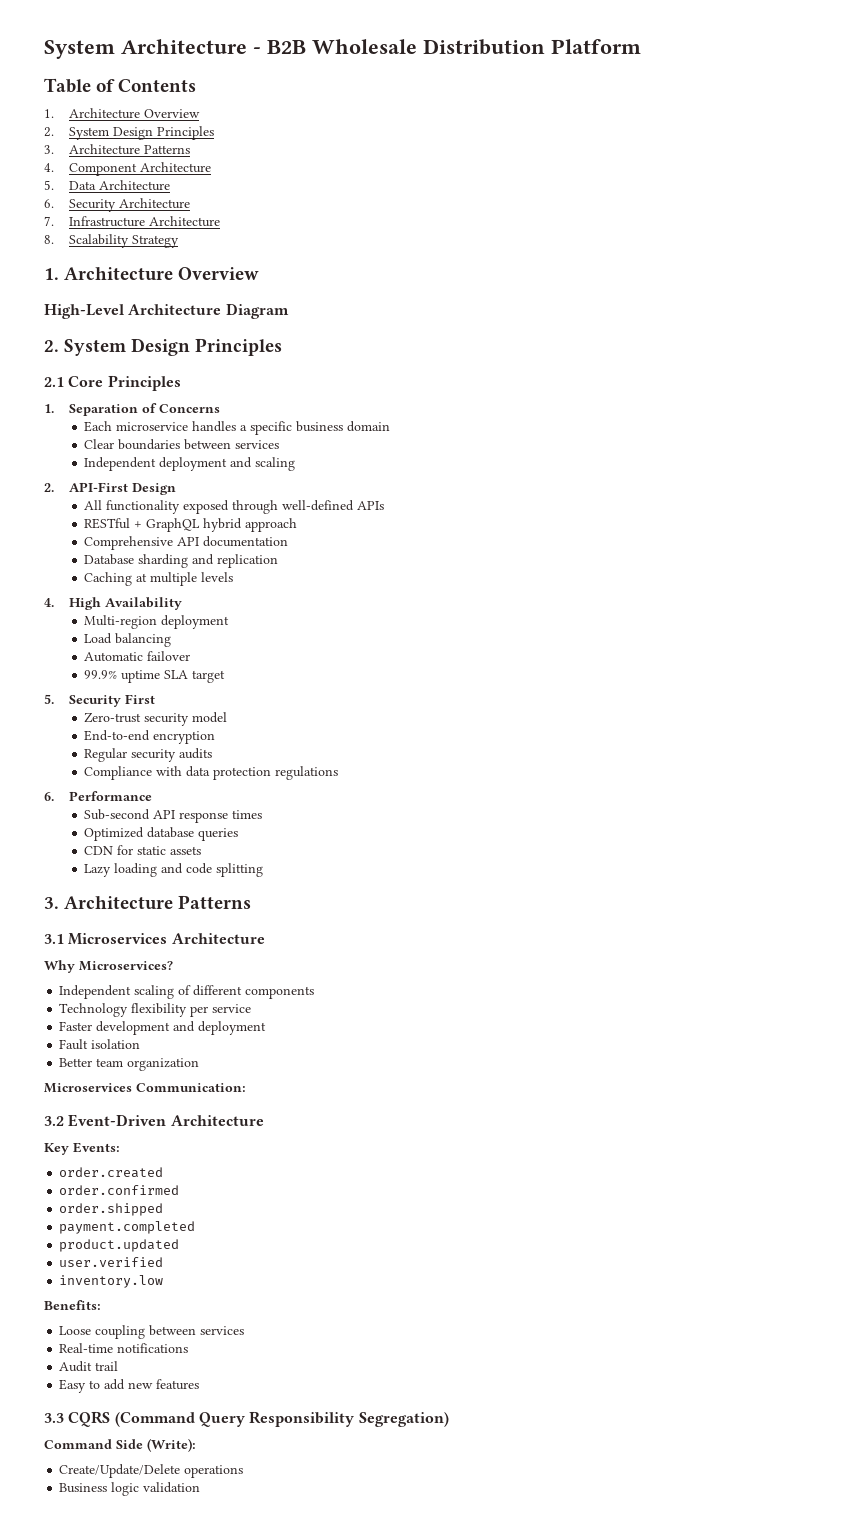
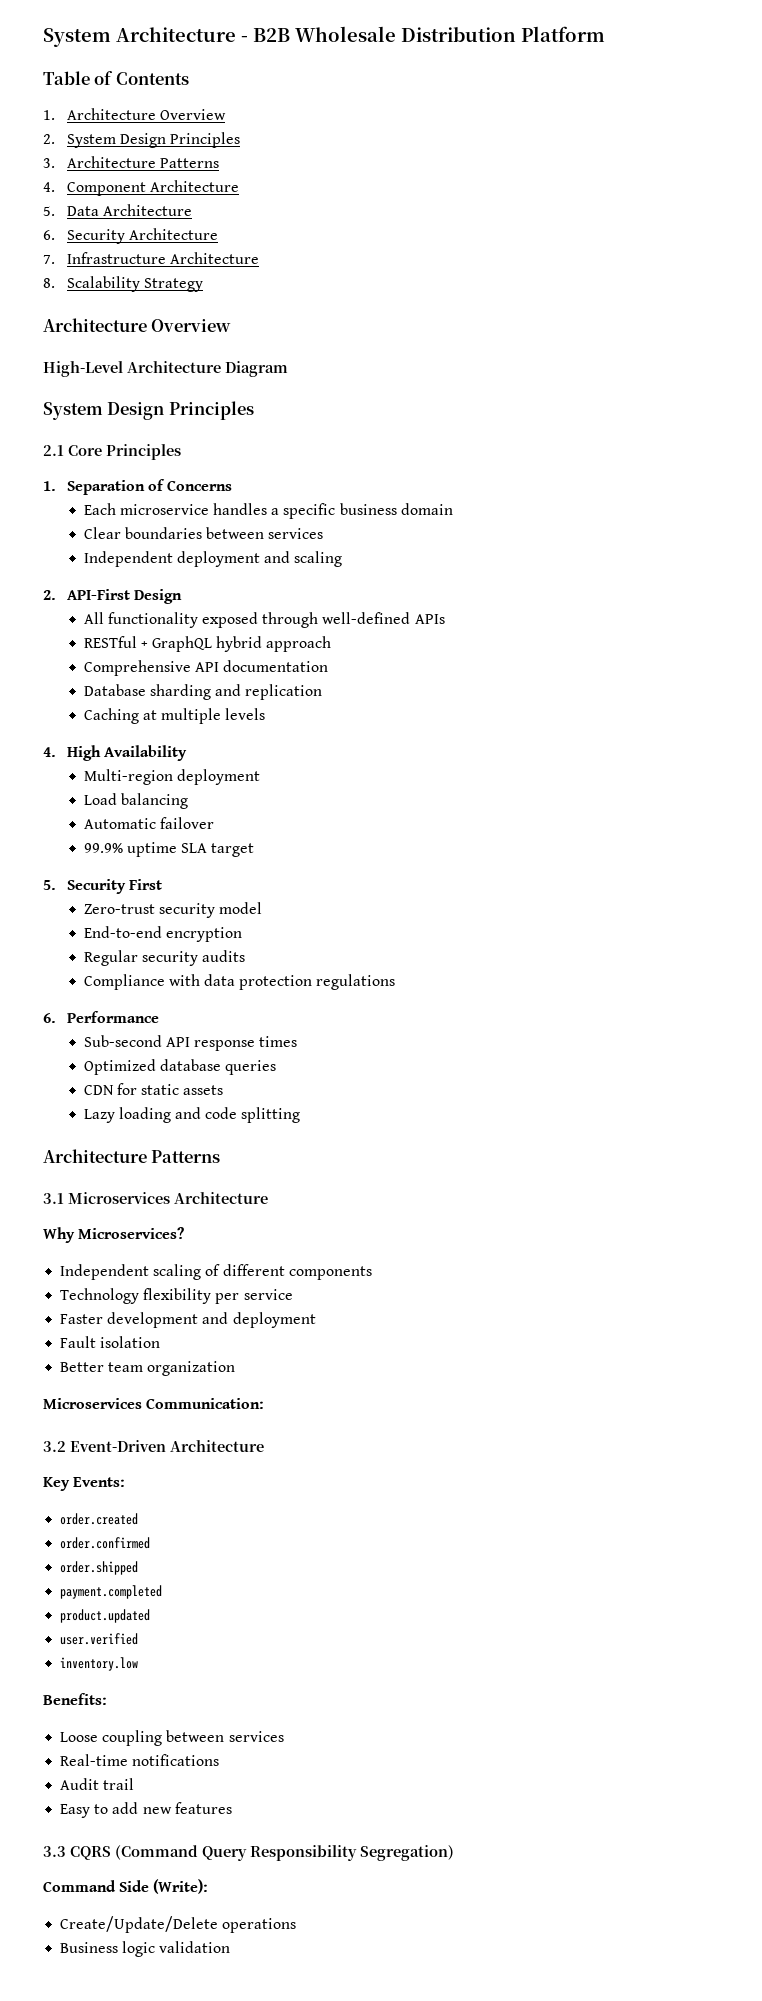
  8. Scalability Strategy
- 1. Architecture Overview
+ Architecture Overview
  High-Level Architecture Diagram
- 2. System Design Principles
+ System Design Principles
  Lazy loading and code splitting
- 3. Architecture Patterns
+ Architecture Patterns

